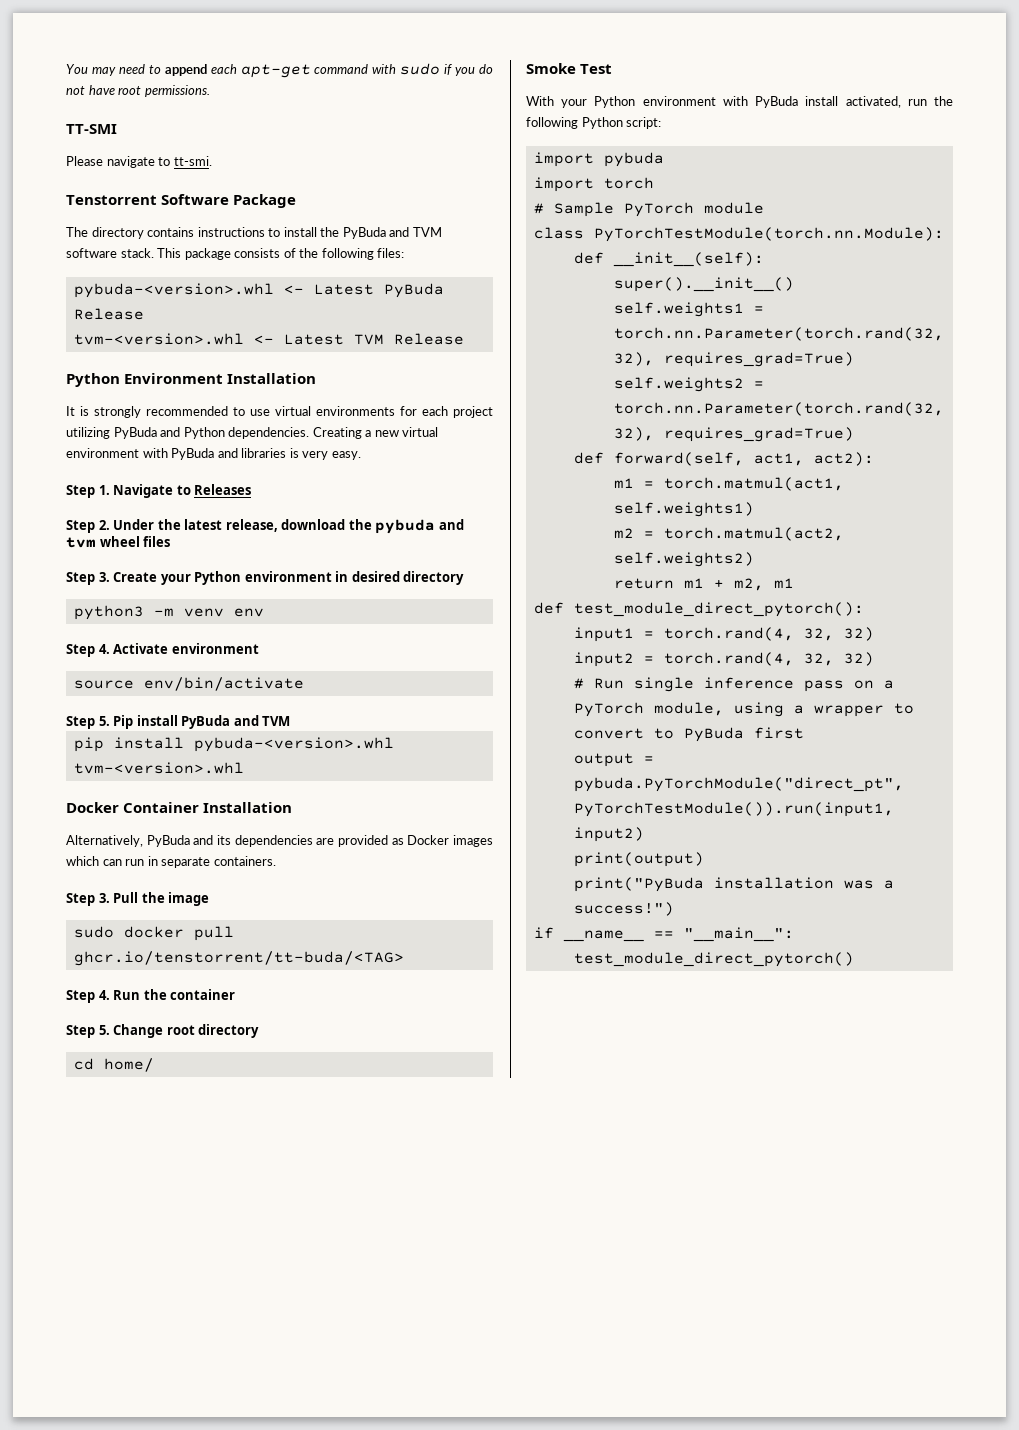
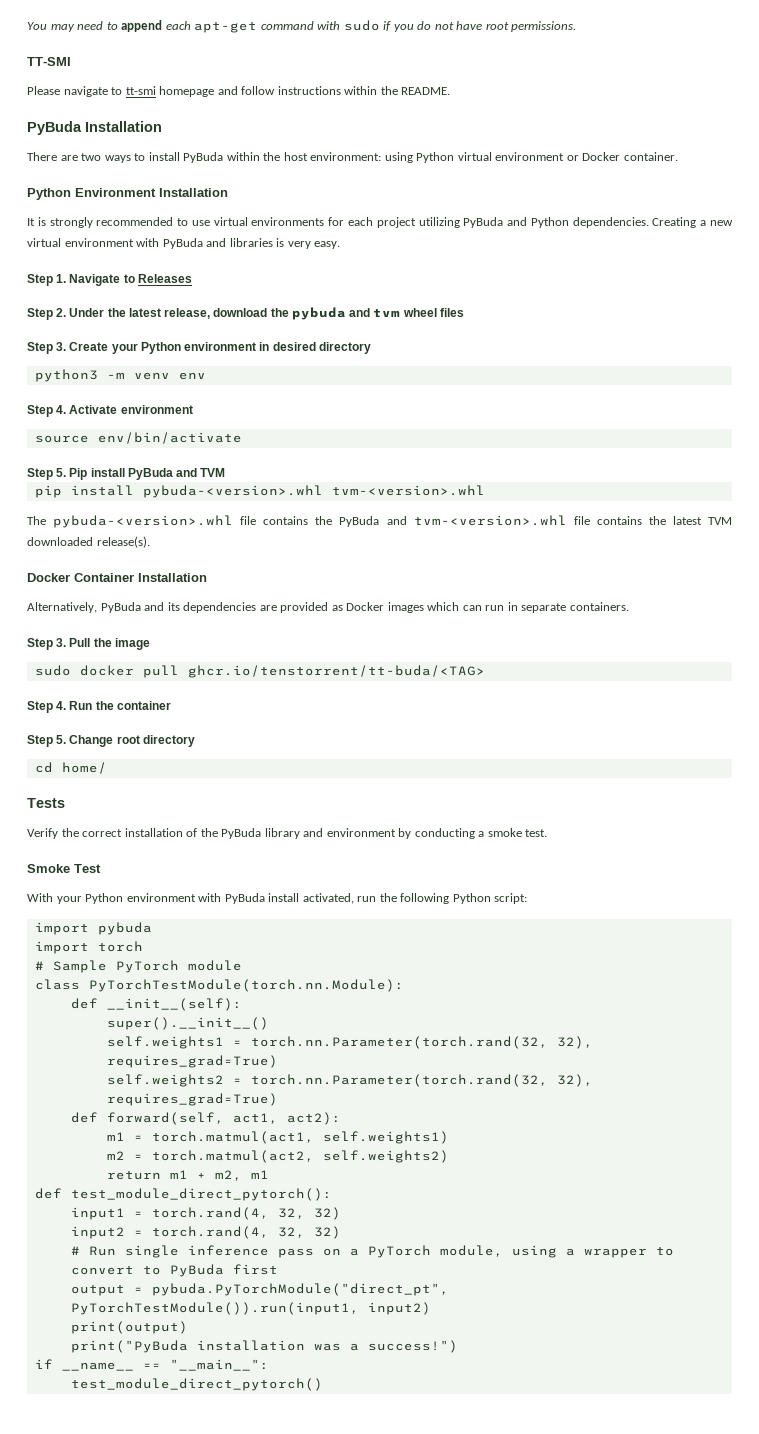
- Please navigate to tt-smi.
- Tenstorrent Software Package
- The directory contains instructions to install the PyBuda and TVM software stack. This package consists of the following files:
- pybuda-<version>.whl <- Latest PyBuda Release
- tvm-<version>.whl <- Latest TVM Release
+ Please navigate to tt-smi homepage and follow instructions within the README.
+ PyBuda Installation
+ There are two ways to install PyBuda within the host environment: using Python virtual environment or Docker container.
+ The pybuda-<version>.whl file contains the PyBuda and tvm-<version>.whl file contains the latest TVM downloaded release(s).
+ Tests
+ Verify the correct installation of the PyBuda library and environment by conducting a smoke test.

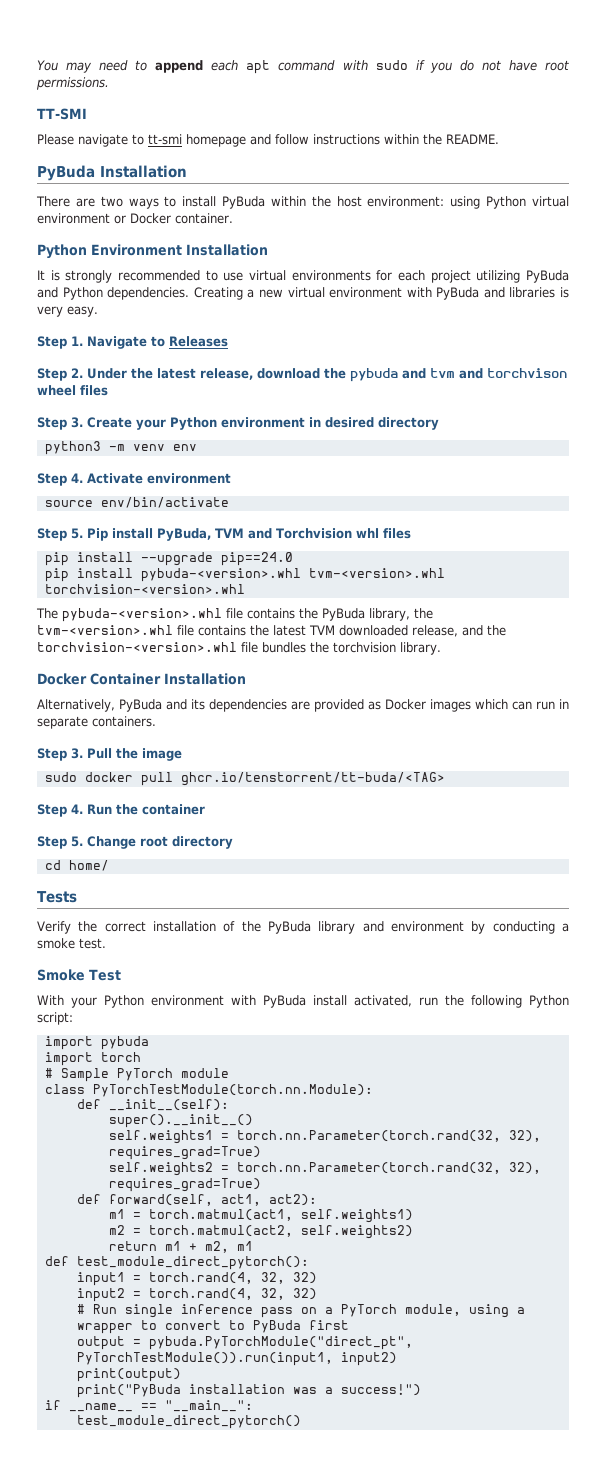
- You may need to append each apt-get command with sudo if you do not have root permissions.
+ You may need to append each apt command with sudo if you do not have root permissions.
- Step 2. Under the latest release, download the pybuda and tvm wheel files
+ Step 2. Under the latest release, download the pybuda and tvm and torchvison wheel files
- Step 5. Pip install PyBuda and TVM
+ Step 5. Pip install PyBuda, TVM and Torchvision whl files
+ pip install --upgrade pip==24.0
- pip install pybuda-<version>.whl tvm-<version>.whl
+ pip install pybuda-<version>.whl tvm-<version>.whl torchvision-<version>.whl
- The pybuda-<version>.whl file contains the PyBuda and tvm-<version>.whl file contains the latest TVM downloaded release(s).
+ The pybuda-<version>.whl file contains the PyBuda library, the tvm-<version>.whl file contains the latest TVM downloaded release, and the torchvision-<version>.whl file bundles the torchvision library.

